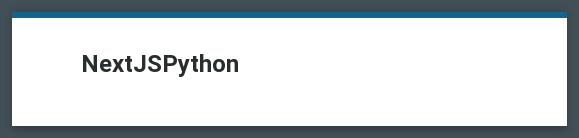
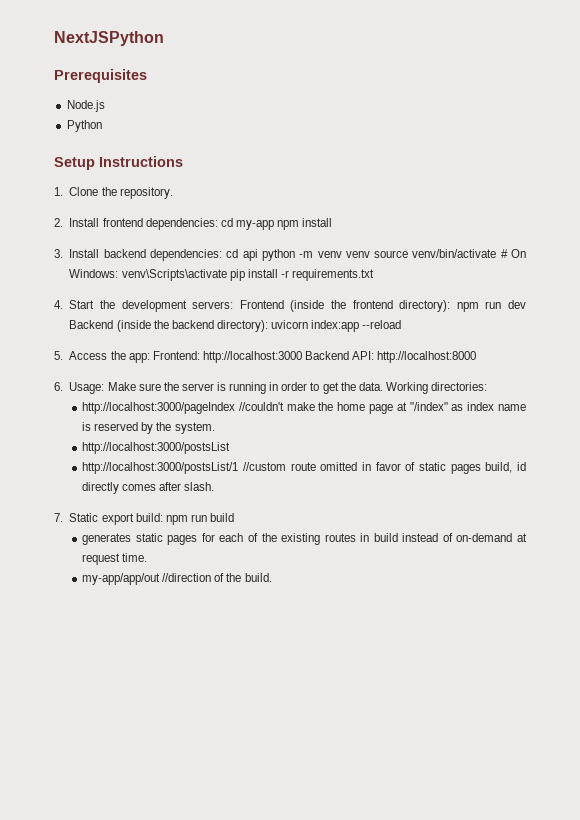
+ Prerequisites
+ Node.js
+ Python
+ Setup Instructions
+ 1. Clone the repository.
+ 2. Install frontend dependencies: cd my-app npm install
+ 3. Install backend dependencies: cd api python -m venv venv source venv/bin/activate # On Windows: venv\Scripts\activate pip install -r requirements.txt
+ 4. Start the development servers: Frontend (inside the frontend directory): npm run dev Backend (inside the backend directory): uvicorn index:app --reload
+ 5. Access the app: Frontend: http://localhost:3000 Backend API: http://localhost:8000
+ 6. Usage: Make sure the server is running in order to get the data. Working directories:
+ http://localhost:3000/pageIndex //couldn't make the home page at "/index" as index name is reserved by the system.
+ http://localhost:3000/postsList
+ http://localhost:3000/postsList/1 //custom route omitted in favor of static pages build, id directly comes after slash.
+ 7. Static export build: npm run build
+ generates static pages for each of the existing routes in build instead of on-demand at request time.
+ my-app/app/out //direction of the build.

